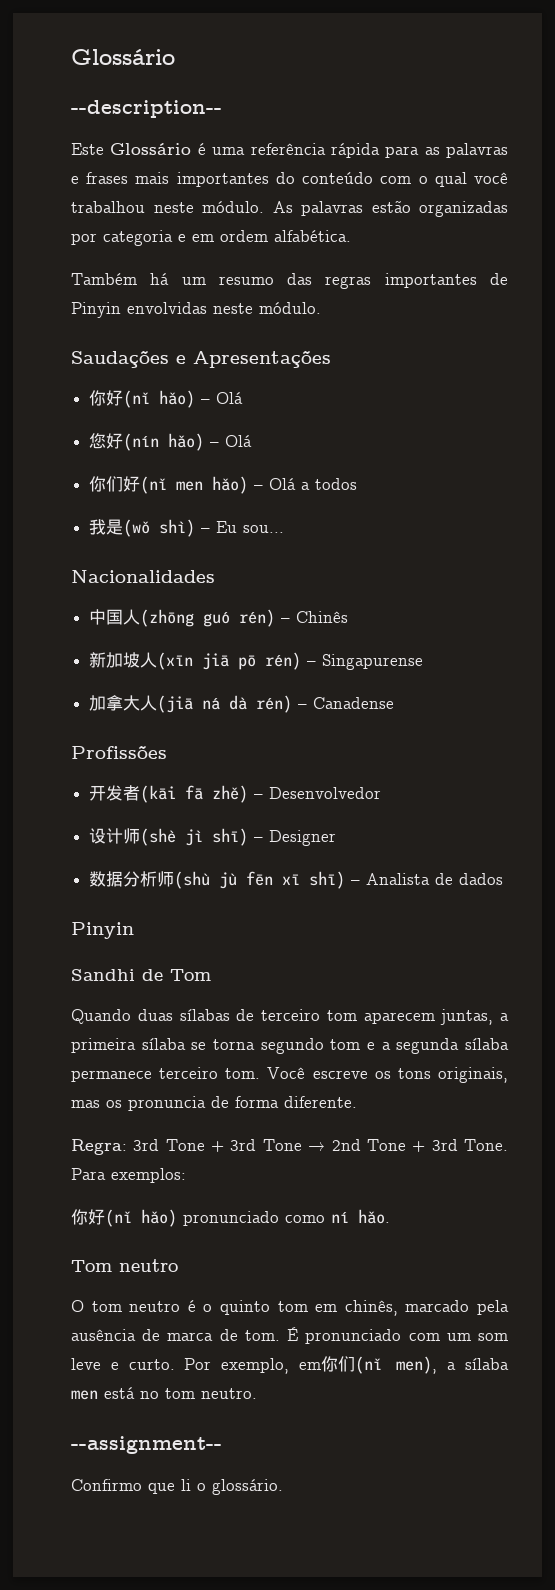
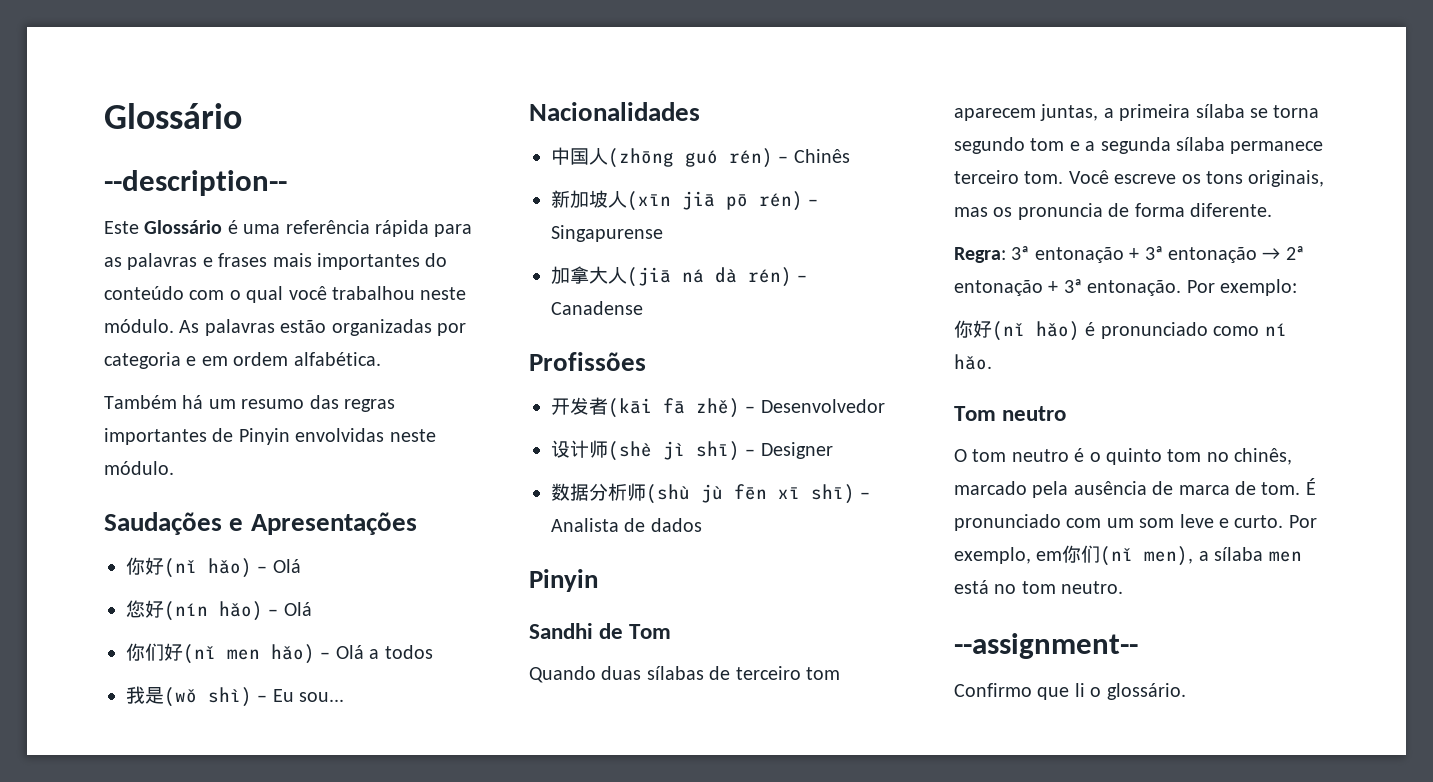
- Regra: 3rd Tone + 3rd Tone → 2nd Tone + 3rd Tone. Para exemplos:
- 你好(nǐ hǎo) pronunciado como ní hǎo.
+ Regra: 3ª entonação + 3ª entonação → 2ª entonação + 3ª entonação. Por exemplo:
+ 你好(nǐ hǎo) é pronunciado como ní hǎo.
- O tom neutro é o quinto tom em chinês, marcado pela ausência de marca de tom.
+ O tom neutro é o quinto tom no chinês, marcado pela ausência de marca de tom.

